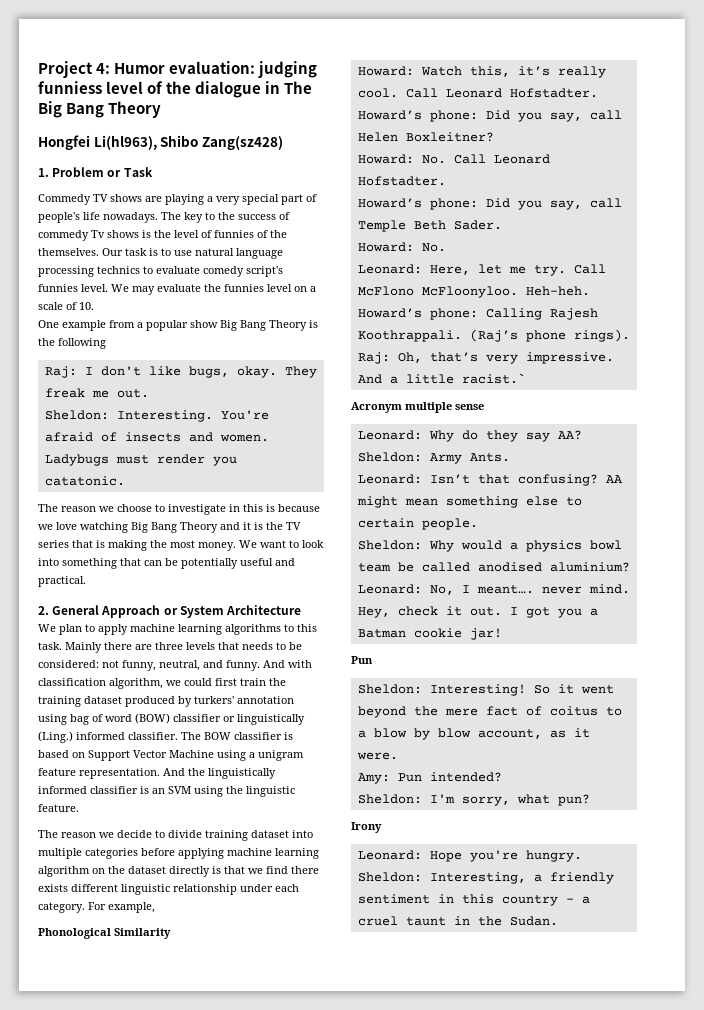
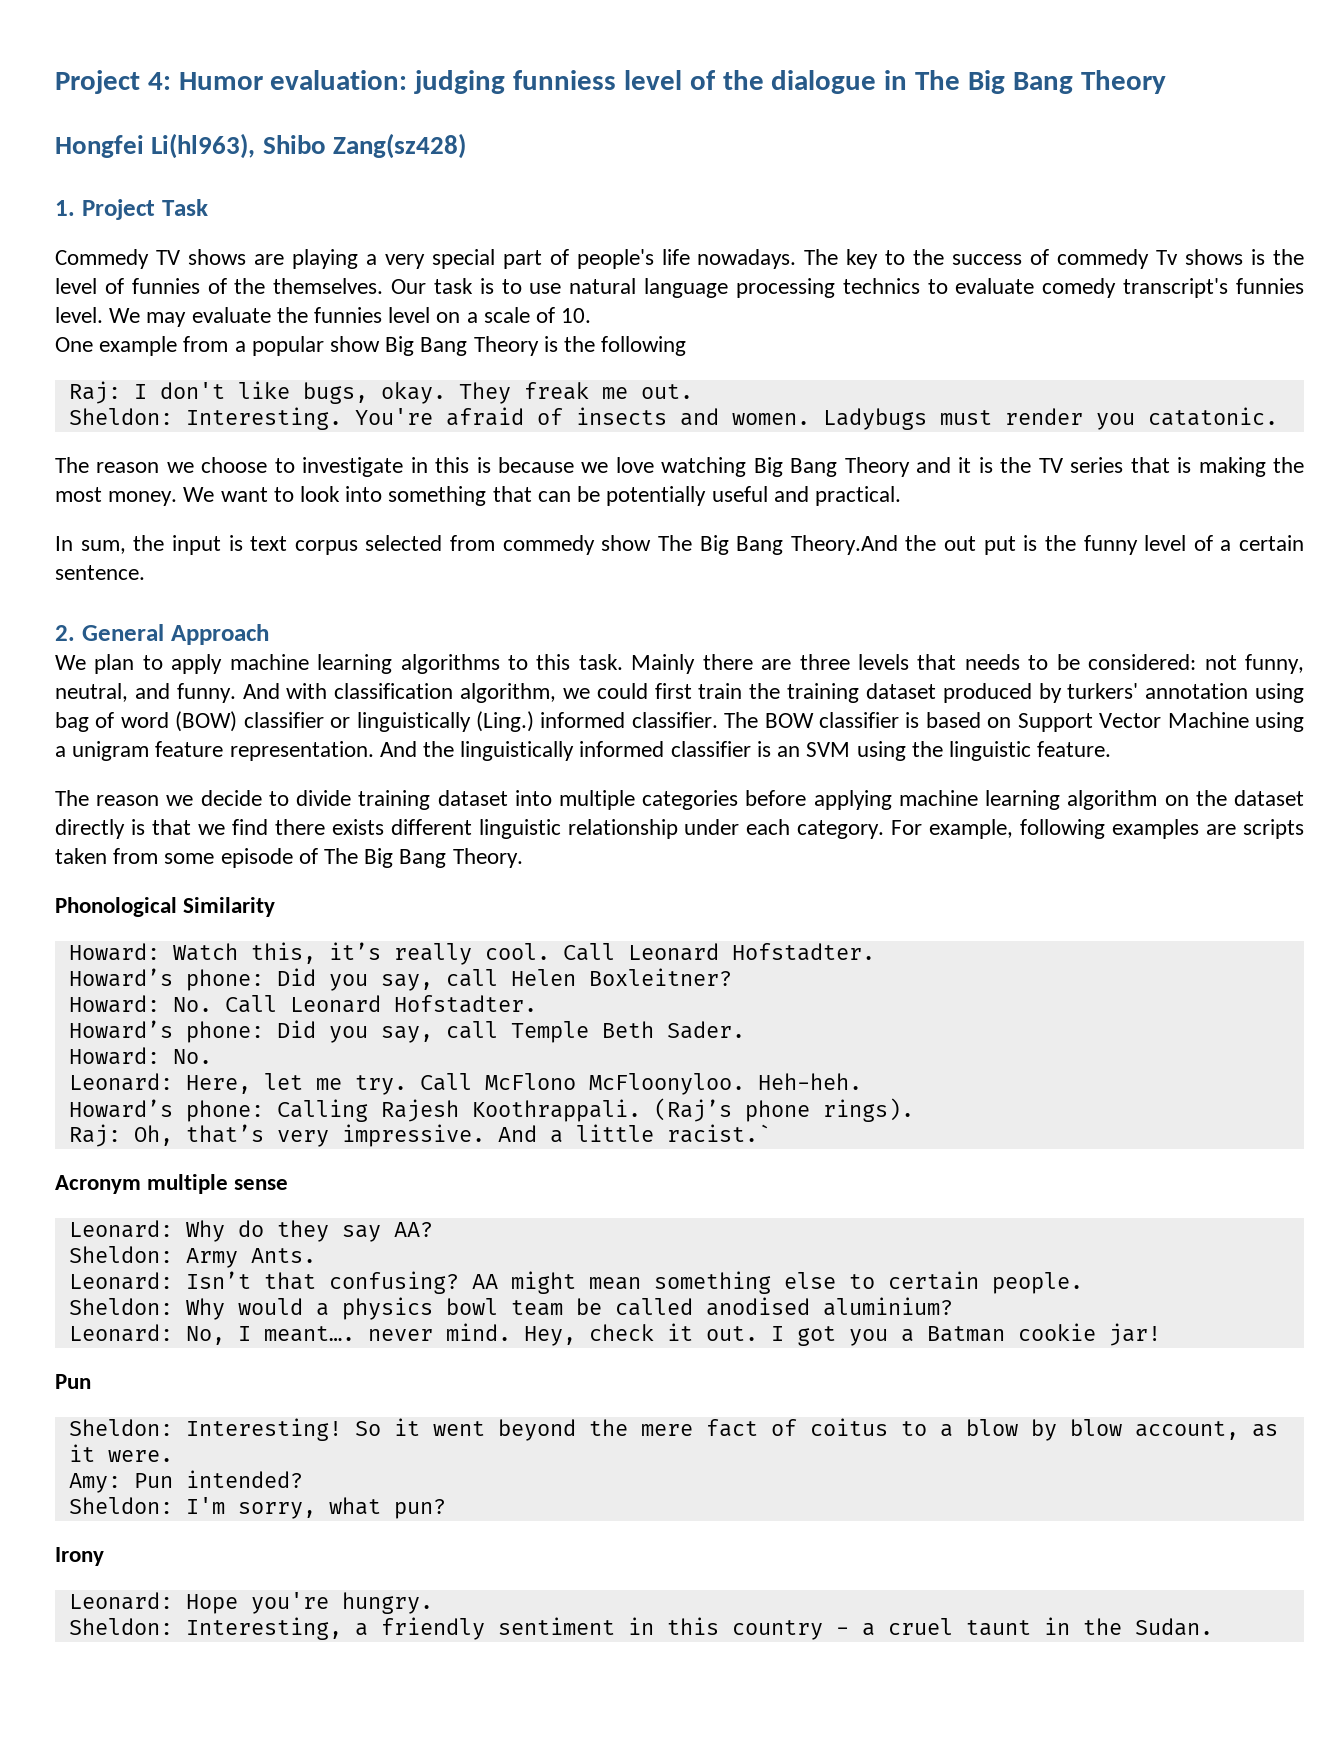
- 1. Problem or Task
+ 1. Project Task
- Our task is to use natural language processing technics to evaluate comedy script's funnies level.
+ Our task is to use natural language processing technics to evaluate comedy transcript's funnies level.
+ In sum, the input is text corpus selected from commedy show The Big Bang Theory.And the out put is the funny level of a certain sentence.
- 2. General Approach or System Architecture
+ 2. General Approach
- For example,
+ For example, following examples are scripts taken from some episode of The Big Bang Theory.

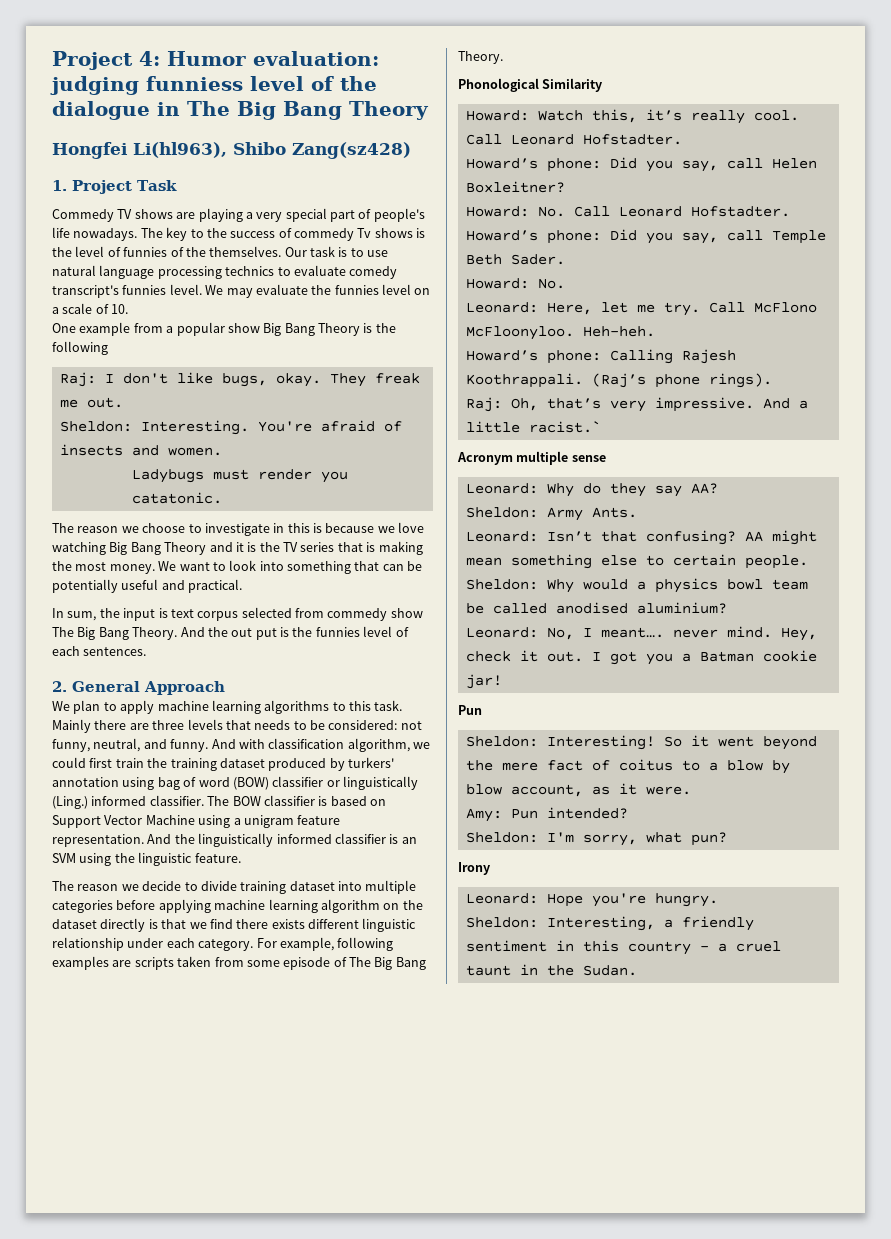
- You're afraid of insects and women. Ladybugs must render you catatonic.
+ You're afraid of insects and women.
+ Ladybugs must render you catatonic.
- In sum, the input is text corpus selected from commedy show The Big Bang Theory.And the out put is the funny level of a certain sentence.
+ In sum, the input is text corpus selected from commedy show The Big Bang Theory. And the out put is the funnies level of each sentences.

